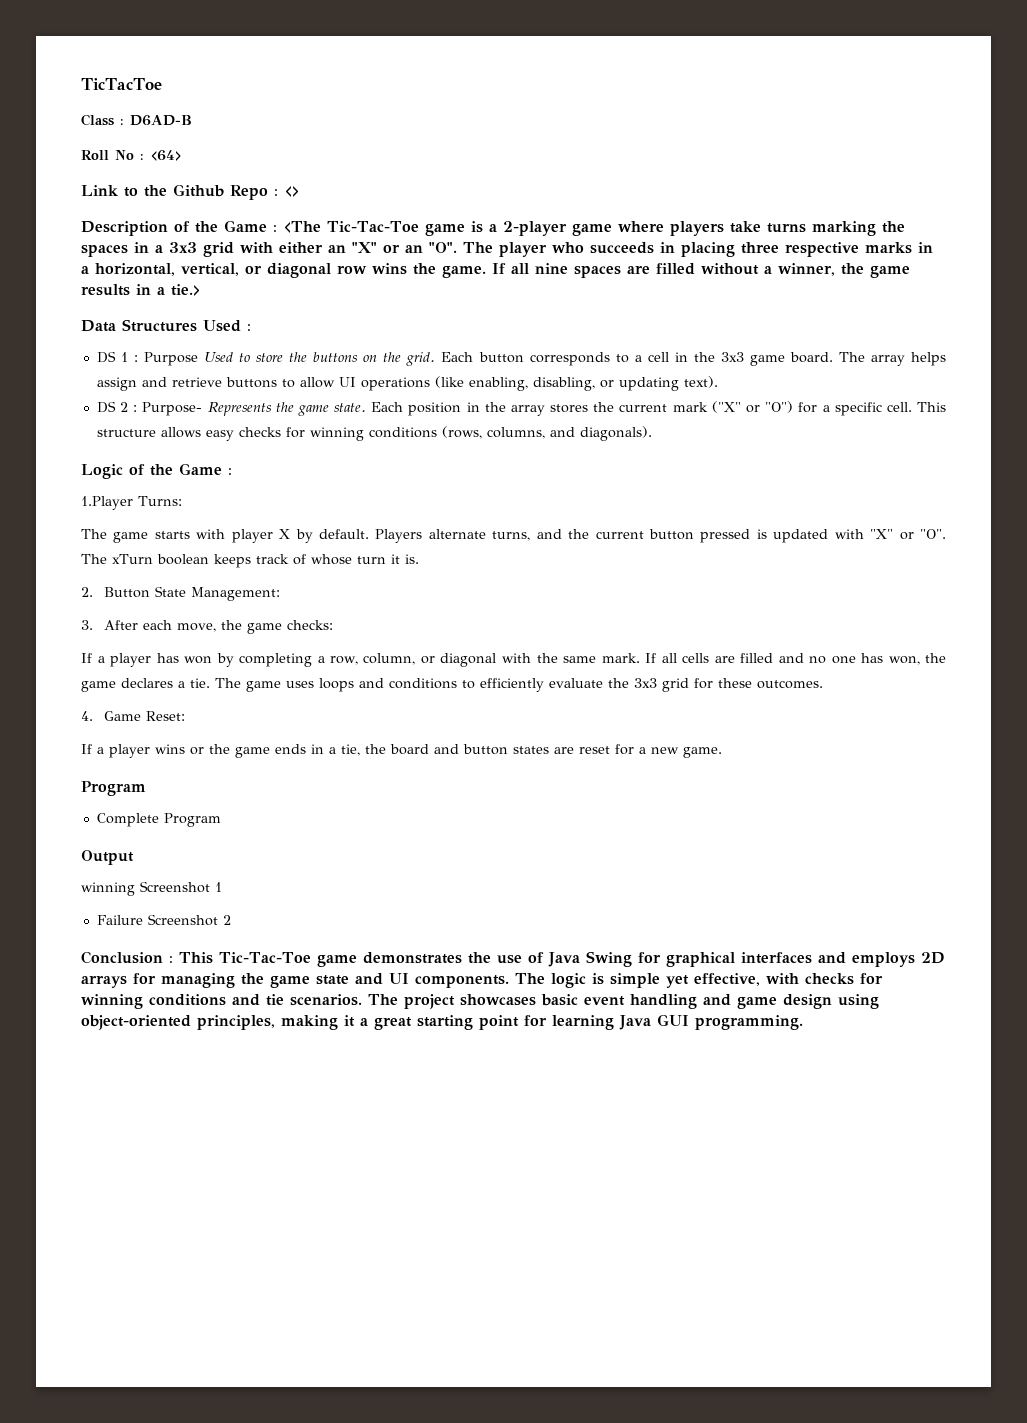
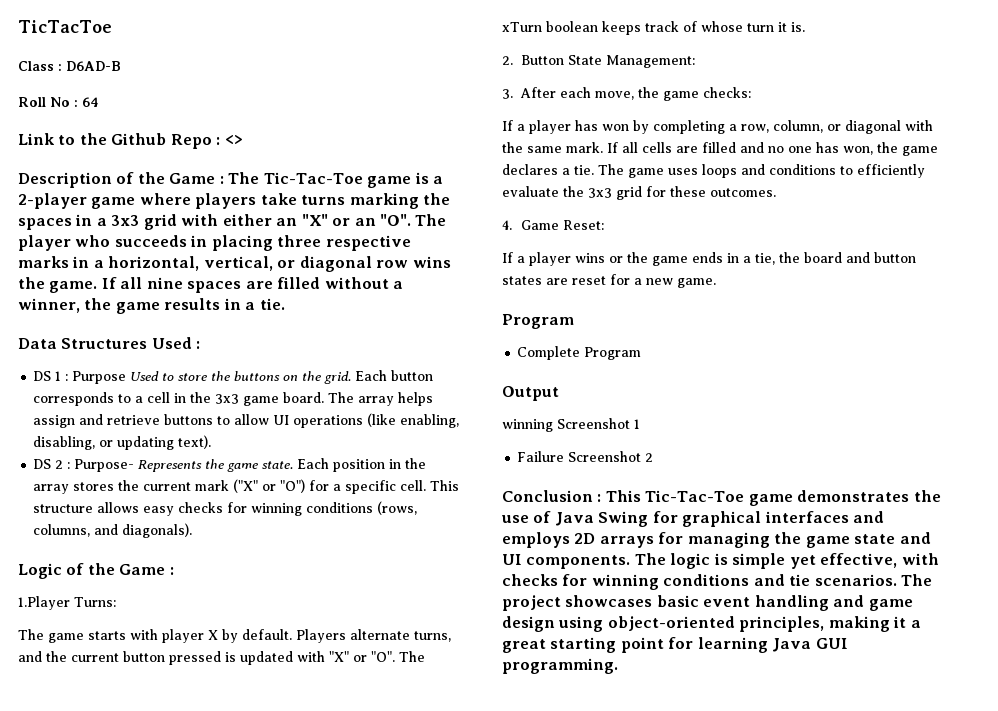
- Roll No : <64>
+ Roll No : 64
- Description of the Game : <The Tic-Tac-Toe game is a 2-player game where players take turns marking the spaces in a 3x3 grid with either an "X" or an "O". The player who succeeds in placing three respective marks in a horizontal, vertical, or diagonal row wins the game.
+ Description of the Game : The Tic-Tac-Toe game is a 2-player game where players take turns marking the spaces in a 3x3 grid with either an "X" or an "O". The player who succeeds in placing three respective marks in a horizontal, vertical, or diagonal row wins the game.
- If all nine spaces are filled without a winner, the game results in a tie.>
+ If all nine spaces are filled without a winner, the game results in a tie.

